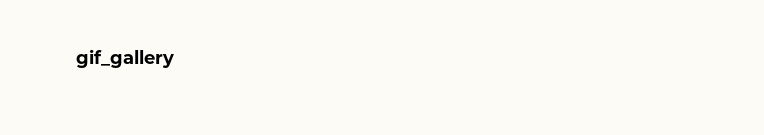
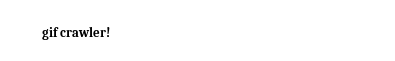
- gif_gallery
+ gif crawler!

